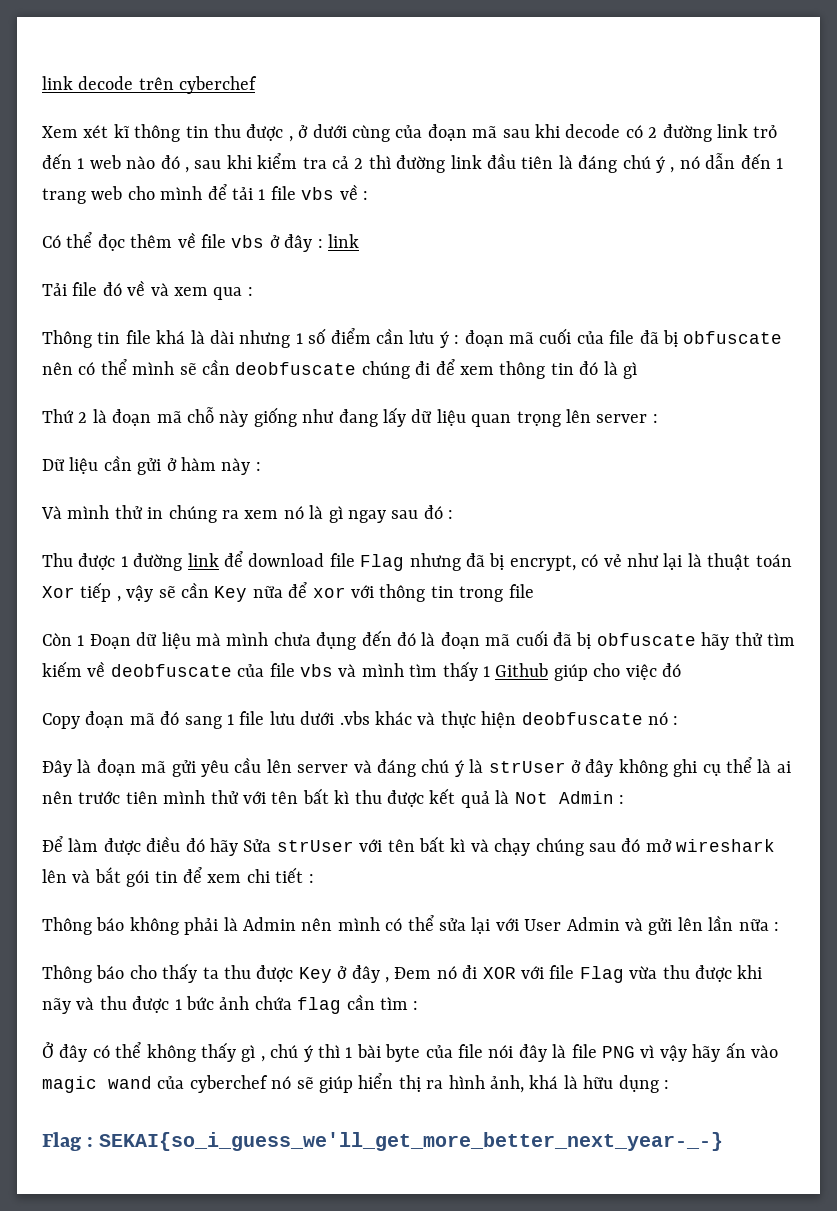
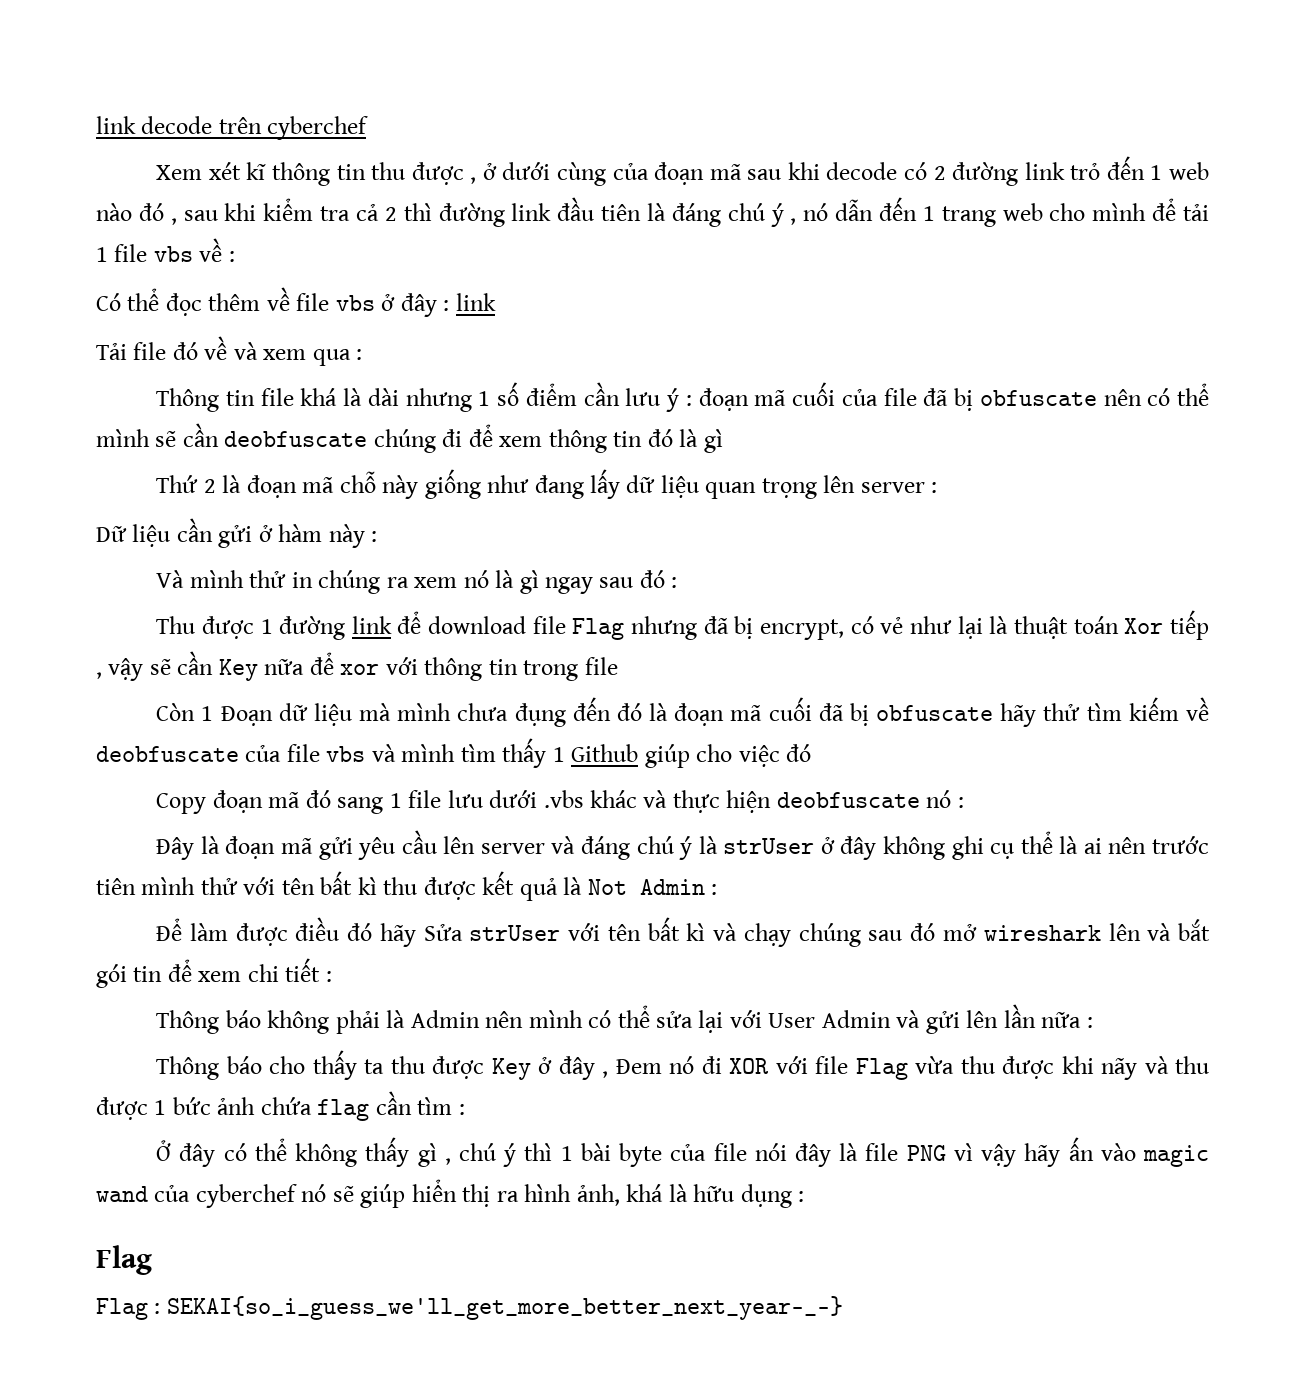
  Ở đây có thể không thấy gì , chú ý thì 1 bài byte của file nói đây là file PNG vì vậy hãy ấn vào magic wand của cyberchef nó sẽ giúp hiển thị ra hình ảnh, khá là hữu dụng :
+ Flag

